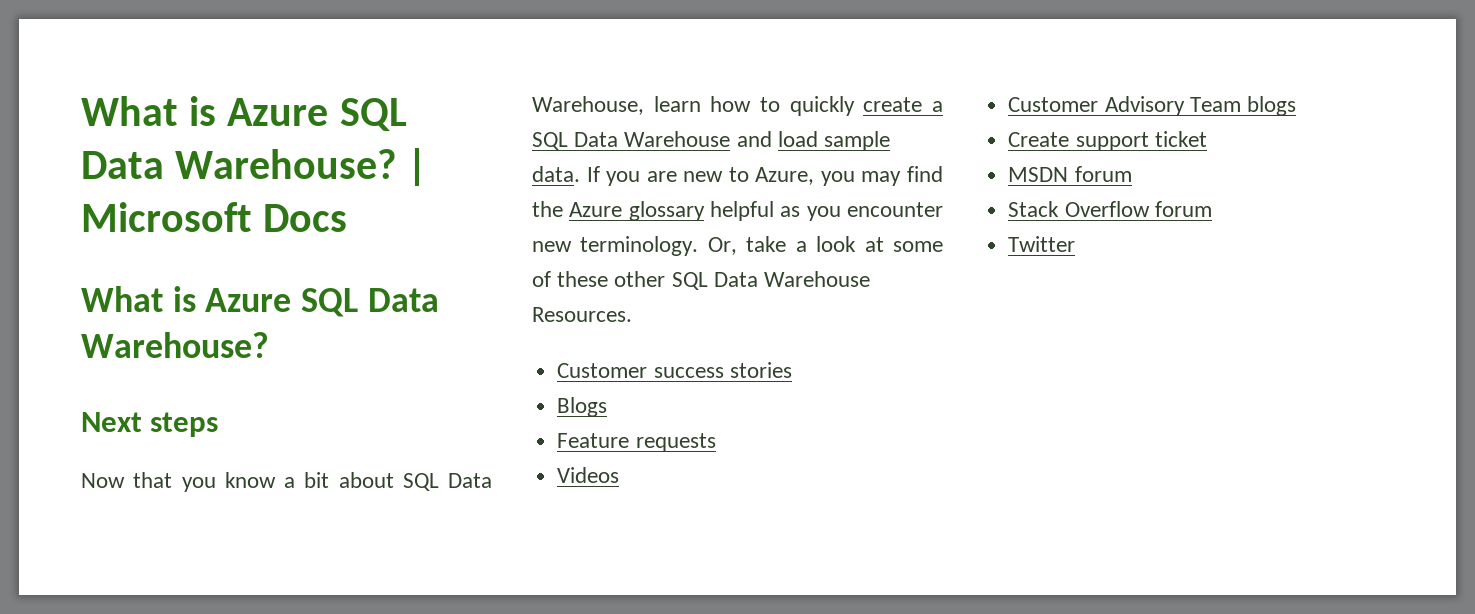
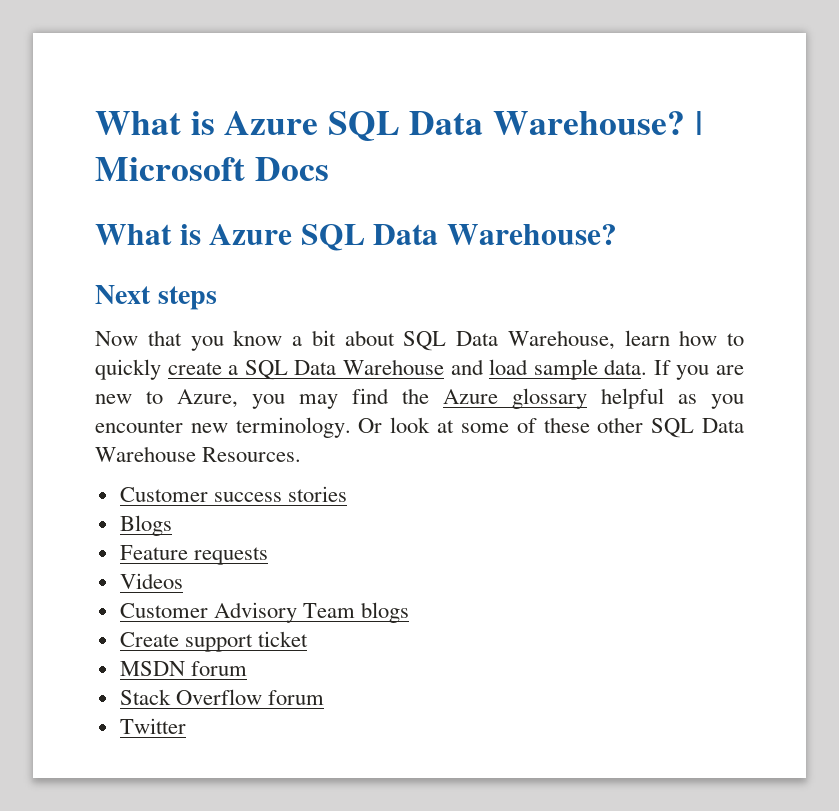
- Or, take a look at some of these other SQL Data Warehouse Resources.
+ Or look at some of these other SQL Data Warehouse Resources.

